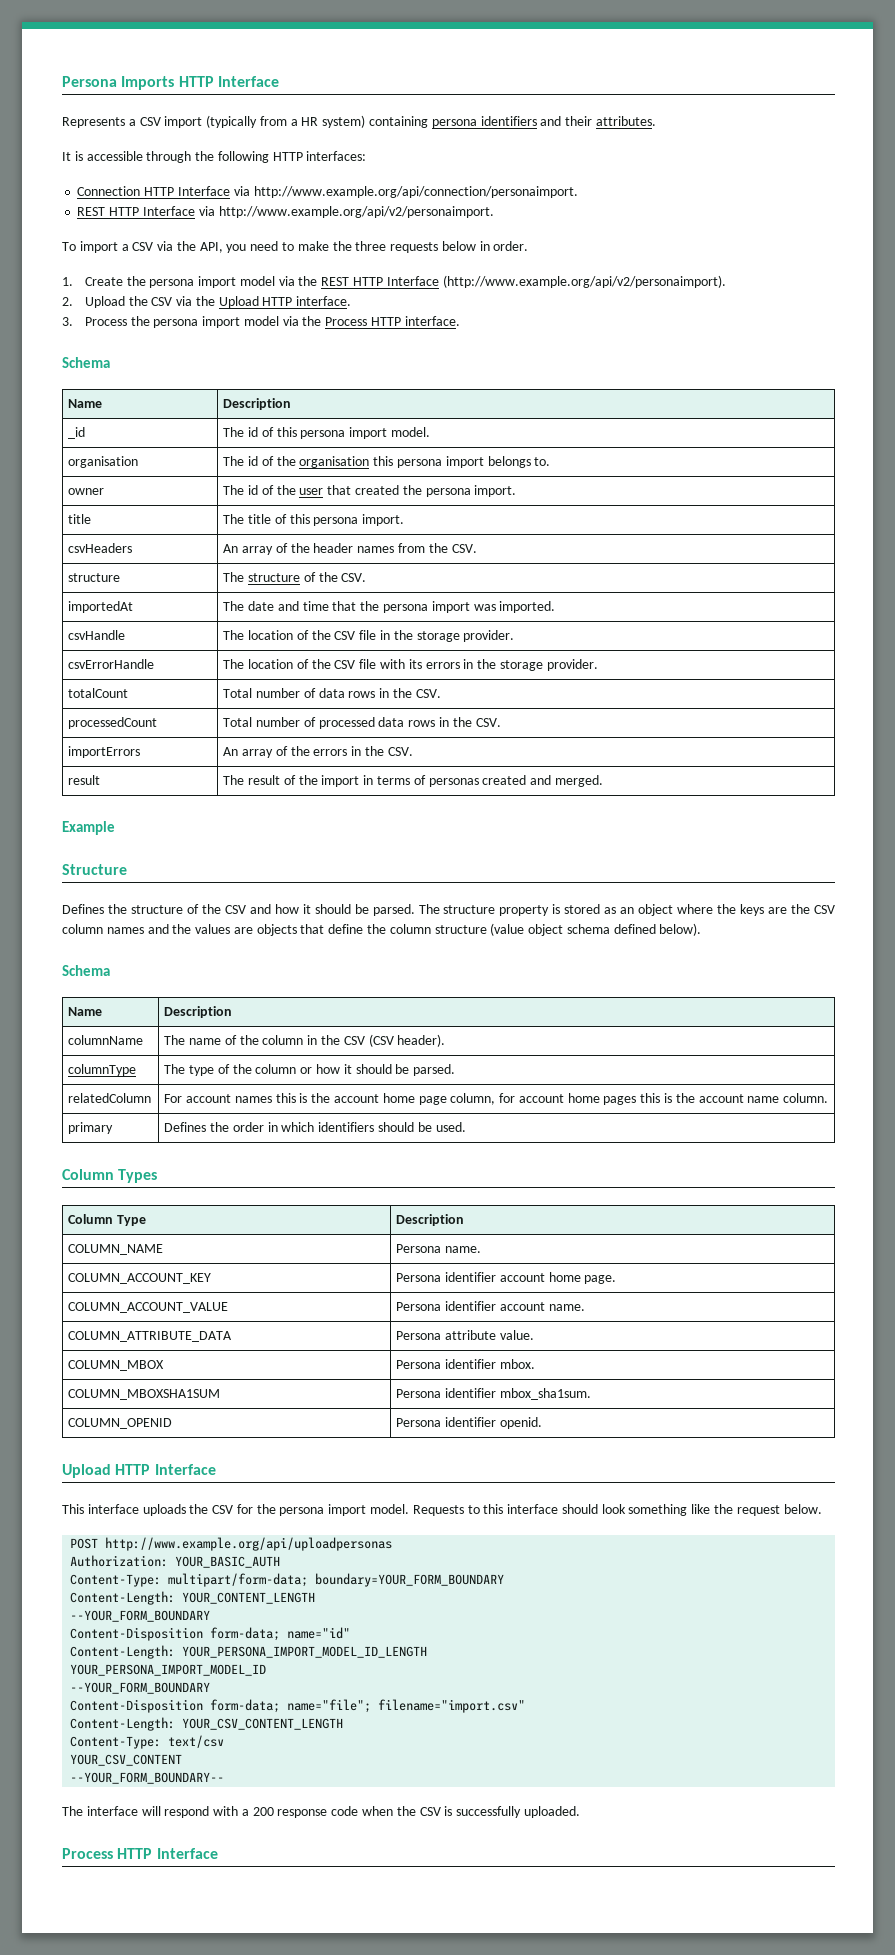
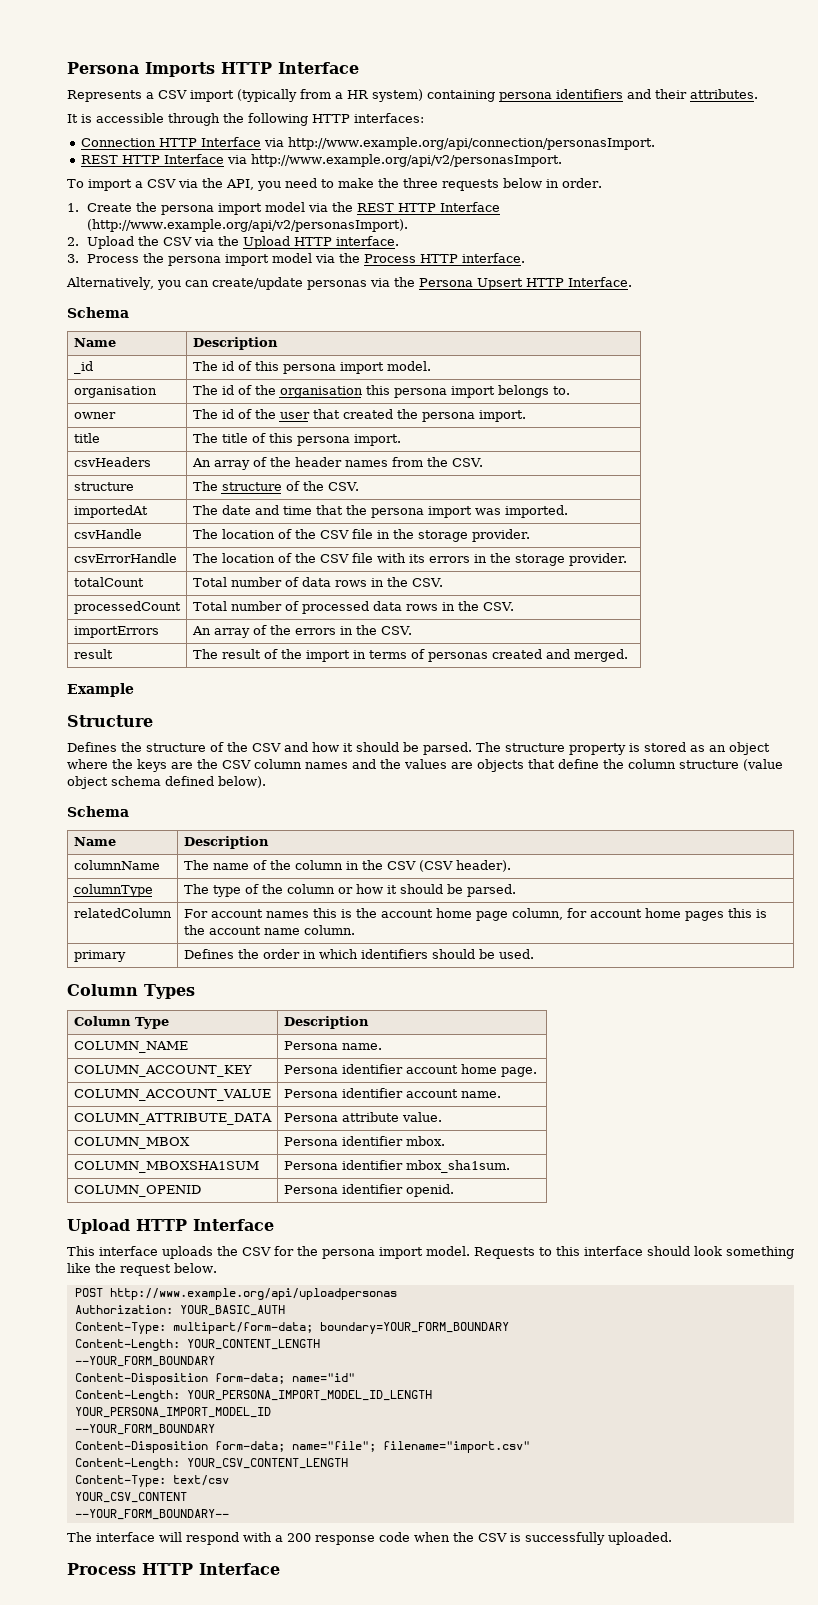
- Connection HTTP Interface via http://www.example.org/api/connection/personaimport.
+ Connection HTTP Interface via http://www.example.org/api/connection/personasImport.
- REST HTTP Interface via http://www.example.org/api/v2/personaimport.
+ REST HTTP Interface via http://www.example.org/api/v2/personasImport.
- 1. Create the persona import model via the REST HTTP Interface (http://www.example.org/api/v2/personaimport).
+ 1. Create the persona import model via the REST HTTP Interface (http://www.example.org/api/v2/personasImport).
+ Alternatively, you can create/update personas via the Persona Upsert HTTP Interface.

